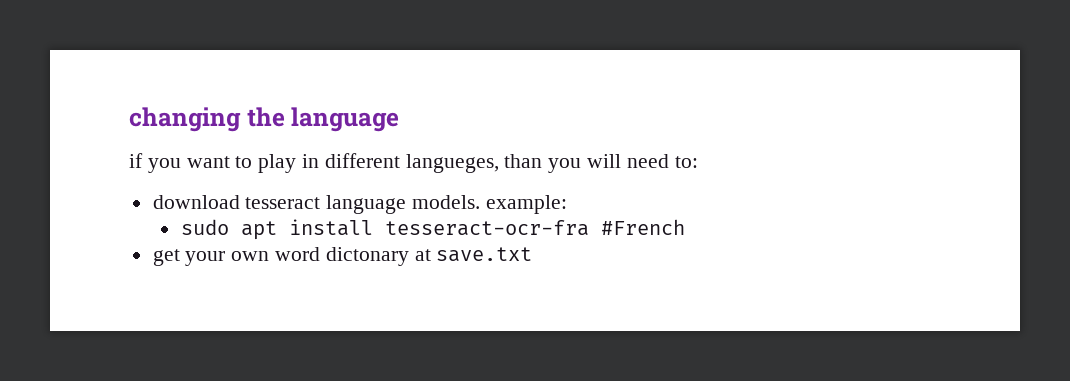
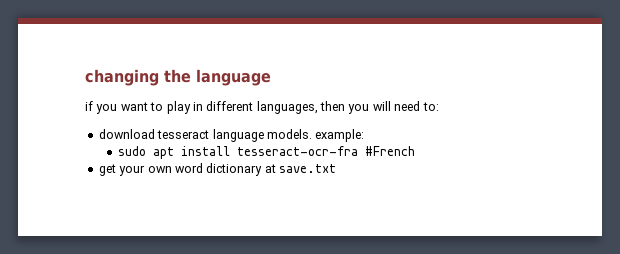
- if you want to play in different langueges, than you will need to:
+ if you want to play in different languages, then you will need to:
- get your own word dictonary at save.txt
+ get your own word dictionary at save.txt

